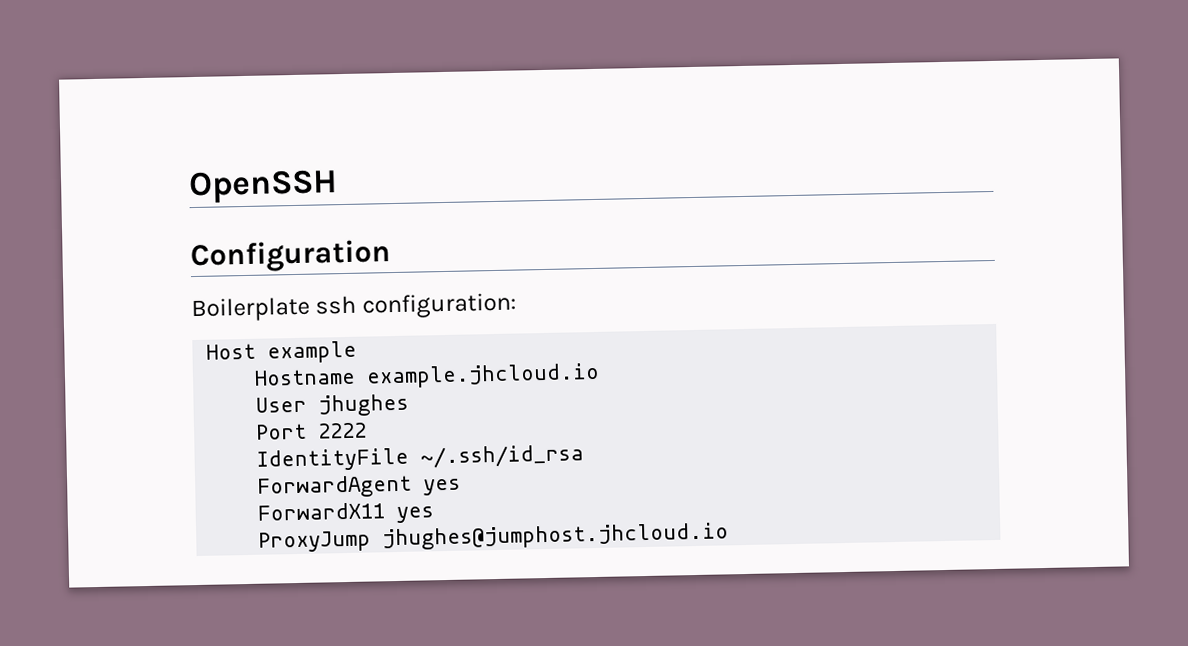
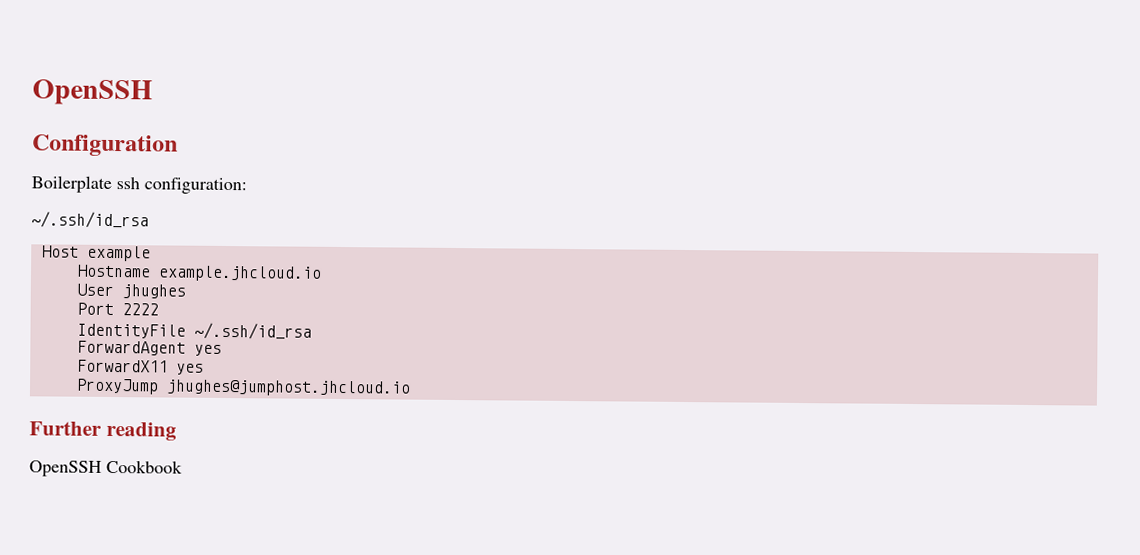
  Boilerplate ssh configuration:
+ ~/.ssh/id_rsa
+ Further reading
+ OpenSSH Cookbook

